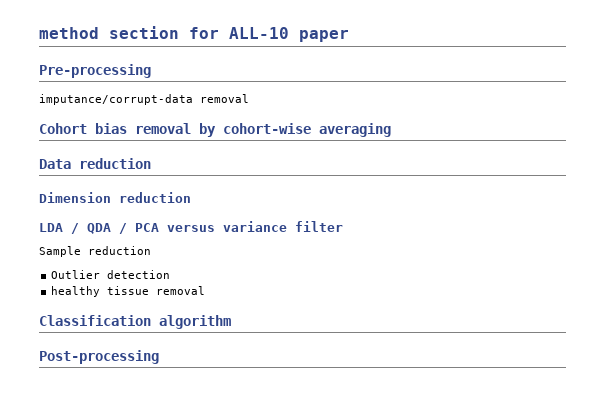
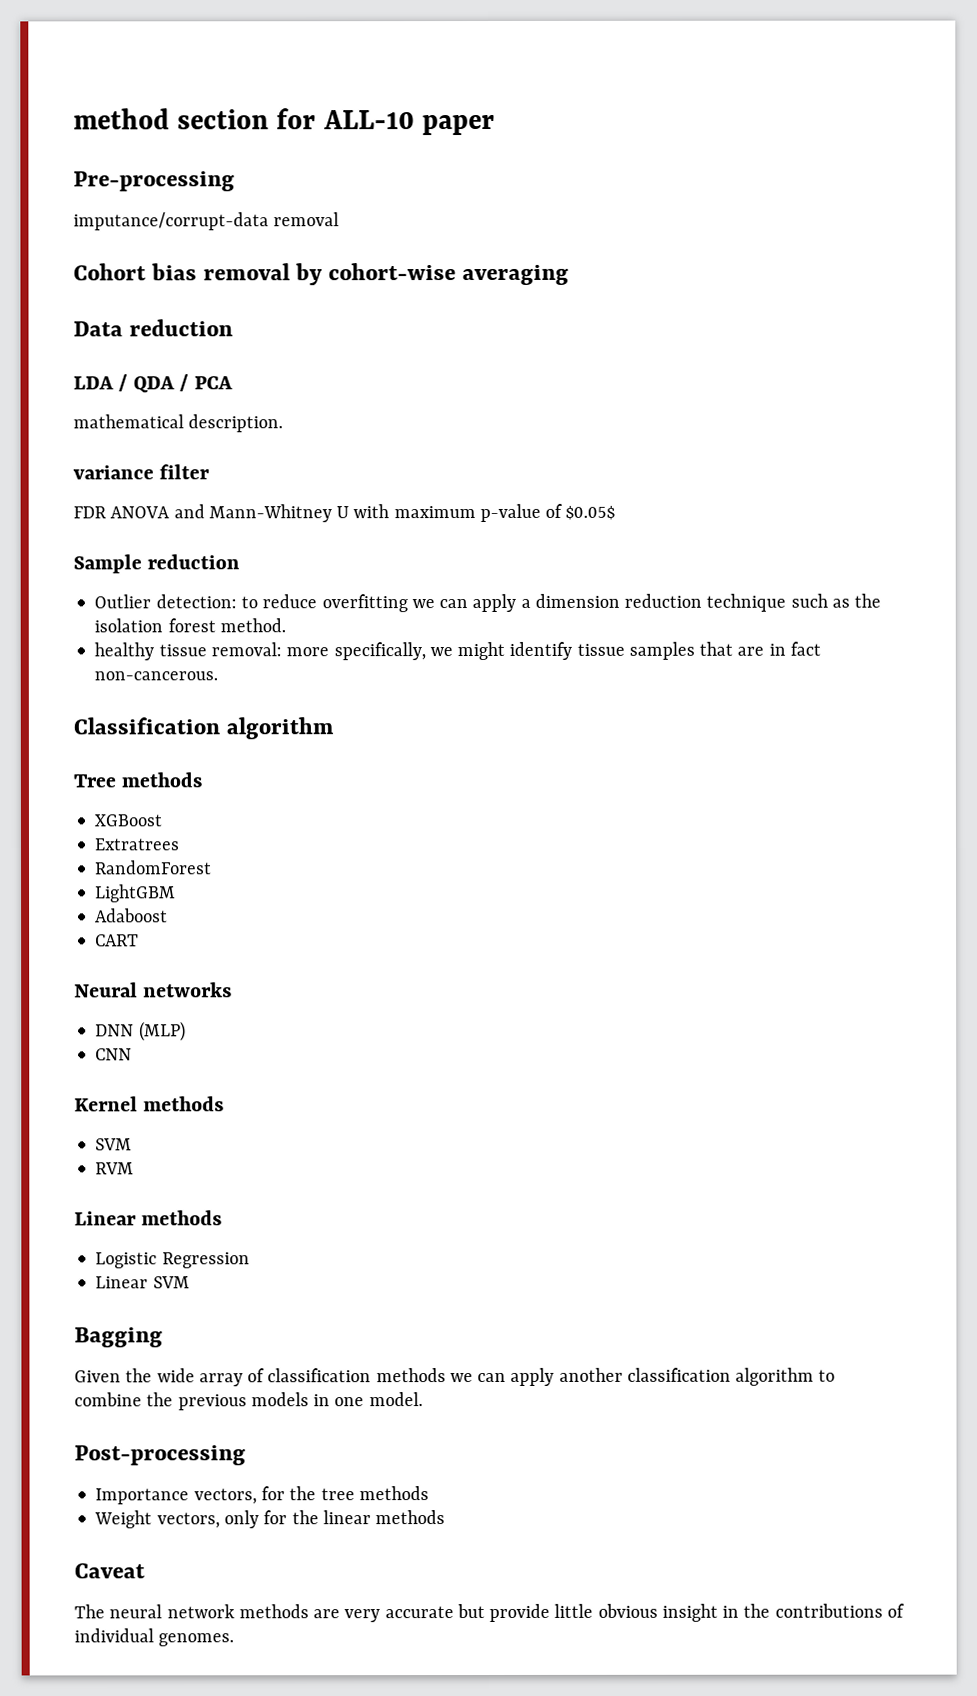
- Dimension reduction
- LDA / QDA / PCA versus variance filter
+ LDA / QDA / PCA
+ mathematical description.
+ variance filter
+ FDR ANOVA and Mann-Whitney U with maximum p-value of $0.05$
  Sample reduction
- Outlier detection
- healthy tissue removal
+ Outlier detection: to reduce overfitting we can apply a dimension reduction technique such as the isolation forest method.
+ healthy tissue removal: more specifically, we might identify tissue samples that are in fact non-cancerous.
  Classification algorithm
+ Tree methods
+ XGBoost
+ Extratrees
+ RandomForest
+ LightGBM
+ Adaboost
+ CART
+ Neural networks
+ DNN (MLP)
+ CNN
+ Kernel methods
+ SVM
+ RVM
+ Linear methods
+ Logistic Regression
+ Linear SVM
+ Bagging
+ Given the wide array of classification methods we can apply another classification algorithm to combine the previous models in one model.
  Post-processing
+ Importance vectors, for the tree methods
+ Weight vectors, only for the linear methods
+ Caveat
+ The neural network methods are very accurate but provide little obvious insight in the contributions of individual genomes.

